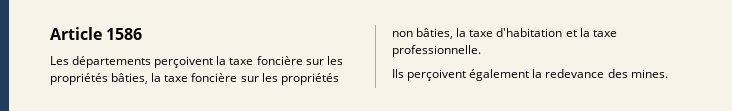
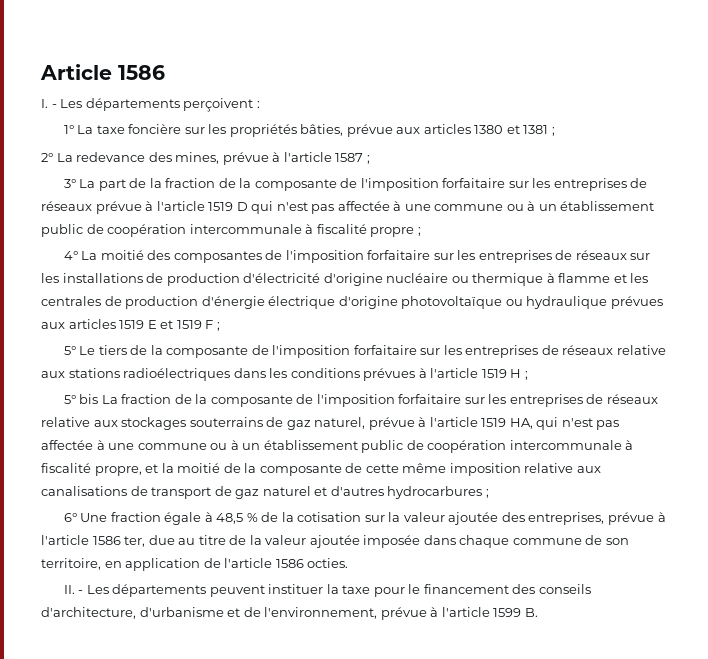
- Les départements perçoivent la taxe foncière sur les propriétés bâties, la taxe foncière sur les propriétés non bâties, la taxe d'habitation et la taxe professionnelle.
- Ils perçoivent également la redevance des mines.
+ I. - Les départements perçoivent :
+ 1° La taxe foncière sur les propriétés bâties, prévue aux articles 1380 et 1381 ;
+ 2° La redevance des mines, prévue à l'article 1587 ;
+ 3° La part de la fraction de la composante de l'imposition forfaitaire sur les entreprises de réseaux prévue à l'article 1519 D qui n'est pas affectée à une commune ou à un établissement public de coopération intercommunale à fiscalité propre ;
+ 4° La moitié des composantes de l'imposition forfaitaire sur les entreprises de réseaux sur les installations de production d'électricité d'origine nucléaire ou thermique à flamme et les centrales de production d'énergie électrique d'origine photovoltaïque ou hydraulique prévues aux articles 1519 E et 1519 F ;
+ 5° Le tiers de la composante de l'imposition forfaitaire sur les entreprises de réseaux relative aux stations radioélectriques dans les conditions prévues à l'article 1519 H ;
+ 5° bis La fraction de la composante de l'imposition forfaitaire sur les entreprises de réseaux relative aux stockages souterrains de gaz naturel, prévue à l'article 1519 HA, qui n'est pas affectée à une commune ou à un établissement public de coopération intercommunale à fiscalité propre, et la moitié de la composante de cette même imposition relative aux canalisations de transport de gaz naturel et d'autres hydrocarbures ;
+ 6° Une fraction égale à 48,5 % de la cotisation sur la valeur ajoutée des entreprises, prévue à l'article 1586 ter, due au titre de la valeur ajoutée imposée dans chaque commune de son territoire, en application de l'article 1586 octies.
+ II. - Les départements peuvent instituer la taxe pour le financement des conseils d'architecture, d'urbanisme et de l'environnement, prévue à l'article 1599 B.

